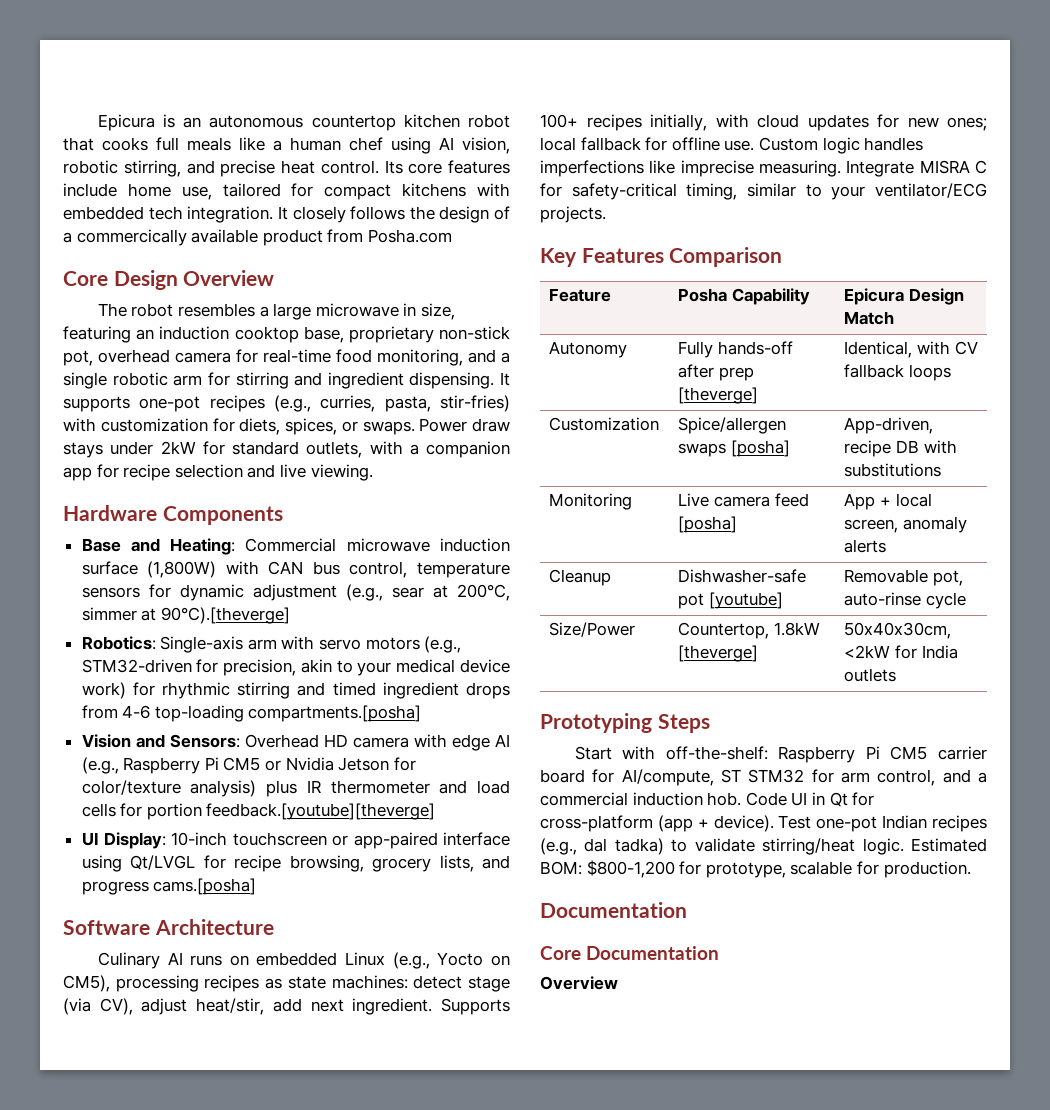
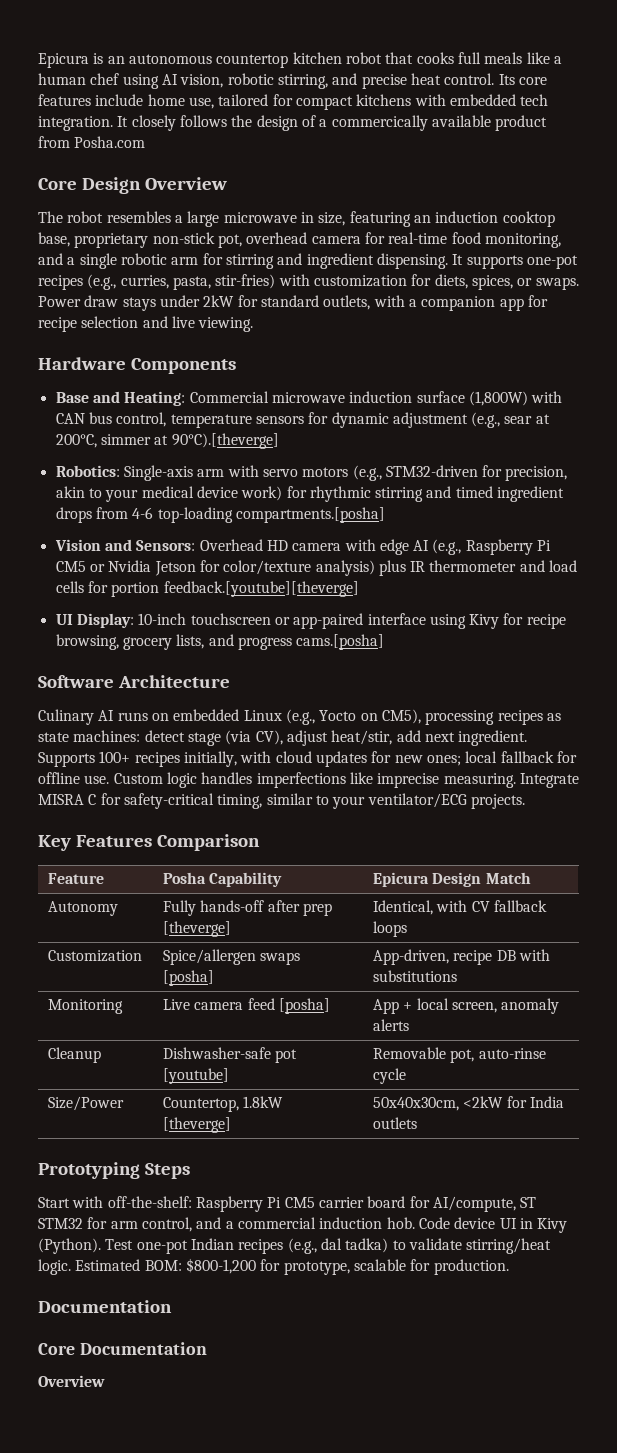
- UI Display: 10-inch touchscreen or app-paired interface using Qt/LVGL for recipe browsing, grocery lists, and progress cams.[posha]
+ UI Display: 10-inch touchscreen or app-paired interface using Kivy for recipe browsing, grocery lists, and progress cams.[posha]
- Code UI in Qt for cross-platform (app + device).
+ Code device UI in Kivy (Python).

